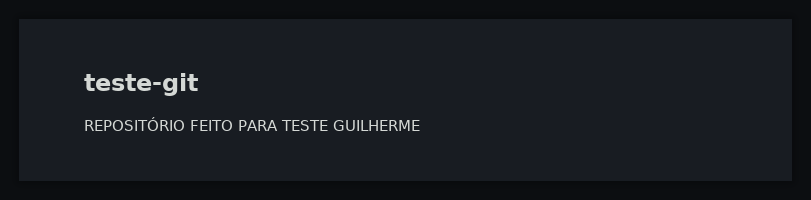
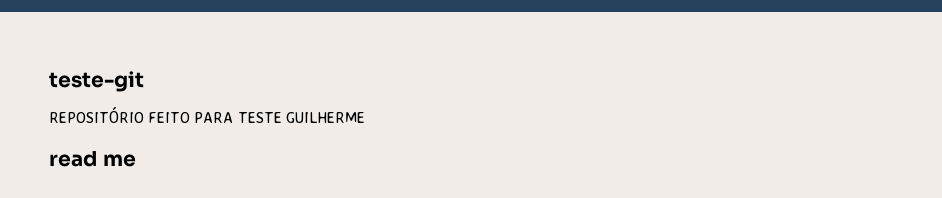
+ read me

